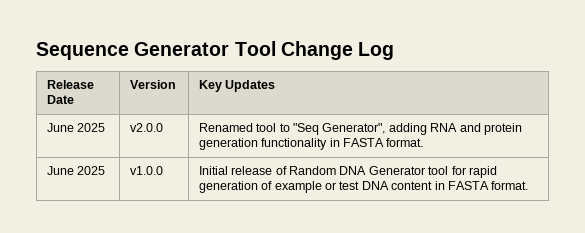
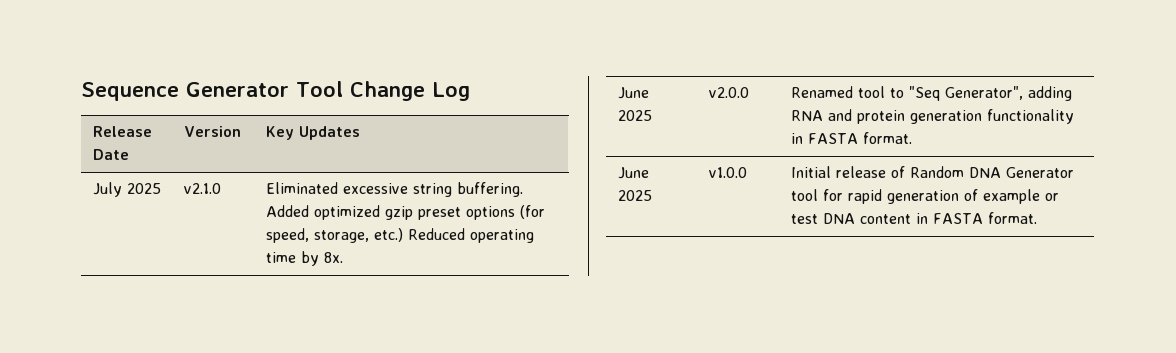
+ July 2025 | v2.1.0 | Eliminated excessive string buffering. Added optimized gzip preset options (for speed, storage, etc.) Reduced operating time by 8x.

